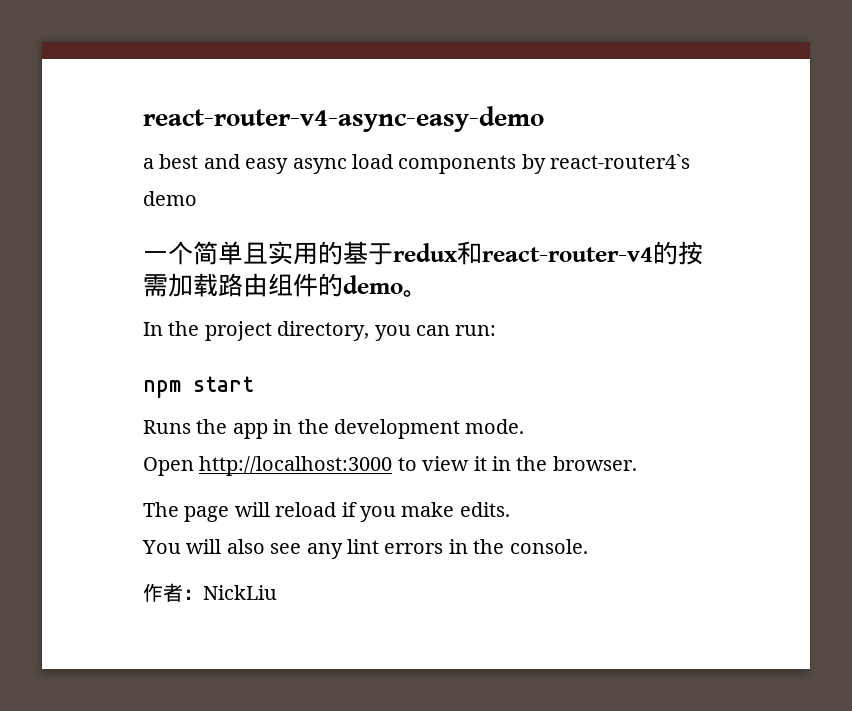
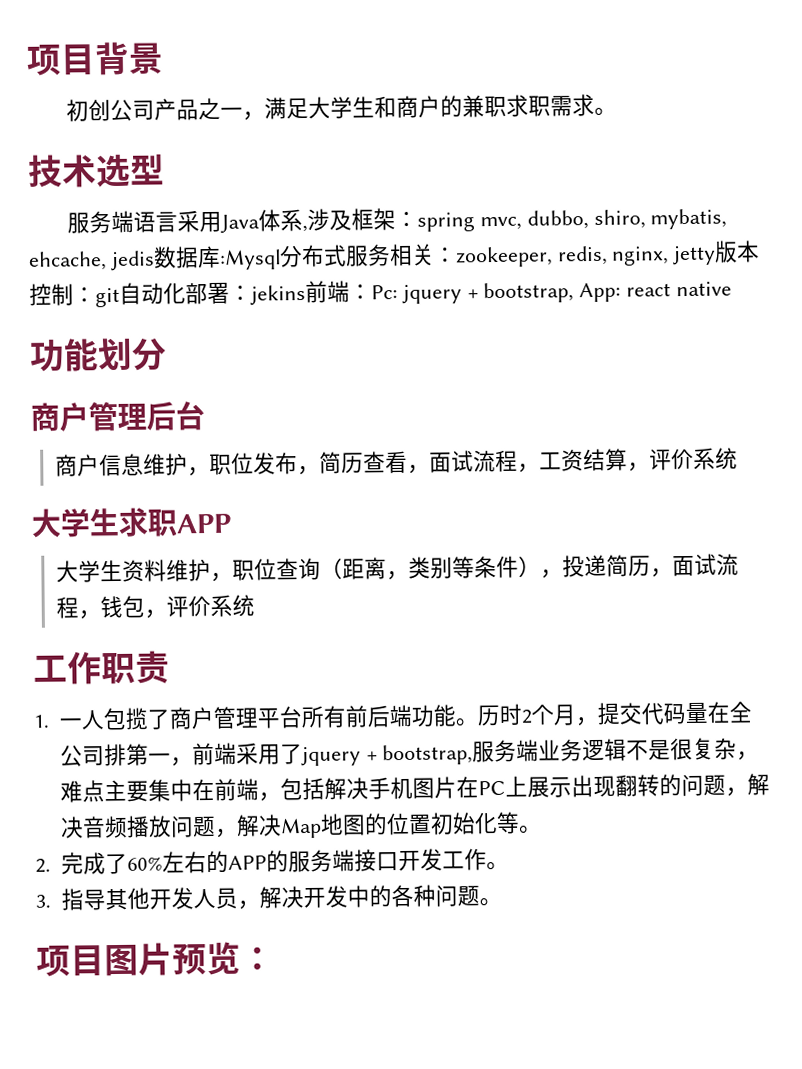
- react-router-v4-async-easy-demo
- a best and easy async load components by react-router4`s demo
- 一个简单且实用的基于redux和react-router-v4的按需加载路由组件的demo。
- In the project directory, you can run:
- npm start
- Runs the app in the development mode.
- Open http://localhost:3000 to view it in the browser.
- The page will reload if you make edits.
- You will also see any lint errors in the console.
- 作者：NickLiu
+ 项目背景
+ 初创公司产品之一，满足大学生和商户的兼职求职需求。
+ 技术选型
+ 服务端语言采用Java体系,涉及框架：spring mvc, dubbo, shiro, mybatis, ehcache, jedis数据库:Mysql分布式服务相关：zookeeper, redis, nginx, jetty版本控制：git自动化部署：jekins前端：Pc: jquery + bootstrap, App: react native
+ 功能划分
+ 商户管理后台
+ 商户信息维护，职位发布，简历查看，面试流程，工资结算，评价系统
+ 大学生求职APP
+ 大学生资料维护，职位查询（距离，类别等条件），投递简历，面试流程，钱包，评价系统
+ 工作职责
+ 1.一人包揽了商户管理平台所有前后端功能。历时2个月，提交代码量在全公司排第一，前端采用了jquery + bootstrap,服务端业务逻辑不是很复杂，难点主要集中在前端，包括解决手机图片在PC上展示出现翻转的问题，解决音频播放问题，解决Map地图的位置初始化等。
+ 2.完成了60%左右的APP的服务端接口开发工作。
+ 3.指导其他开发人员，解决开发中的各种问题。
+ 项目图片预览：

